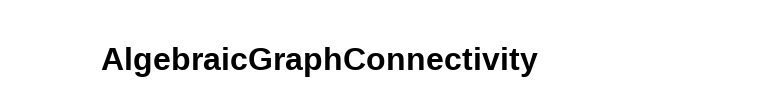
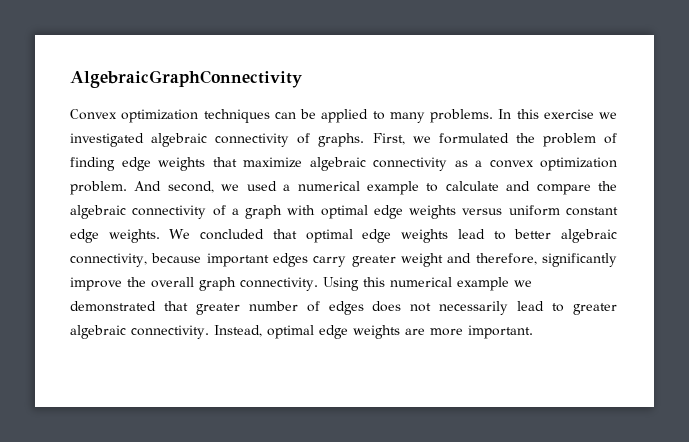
+ Convex optimization techniques can be applied to many problems. In this exercise we investigated algebraic connectivity of graphs. First, we formulated the problem of finding edge weights that maximize algebraic connectivity as a convex optimization problem. And second, we used a numerical example to calculate and compare the algebraic connectivity of a graph with optimal edge weights versus uniform constant edge weights. We concluded that optimal edge weights lead to better algebraic connectivity, because important edges carry greater weight and therefore, significantly improve the overall graph connectivity. Using this numerical example we demonstrated that greater number of edges does not necessarily lead to greater algebraic connectivity. Instead, optimal edge weights are more important.

